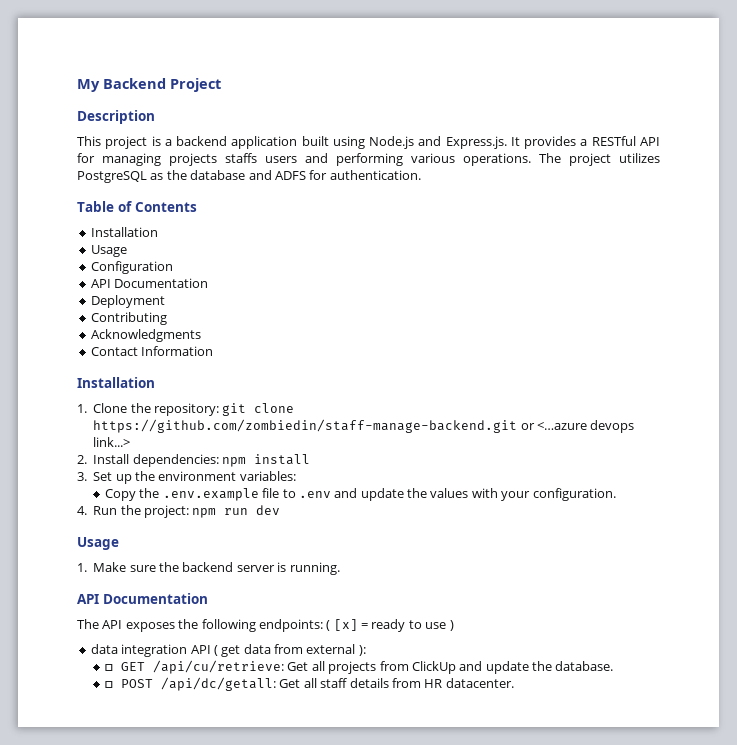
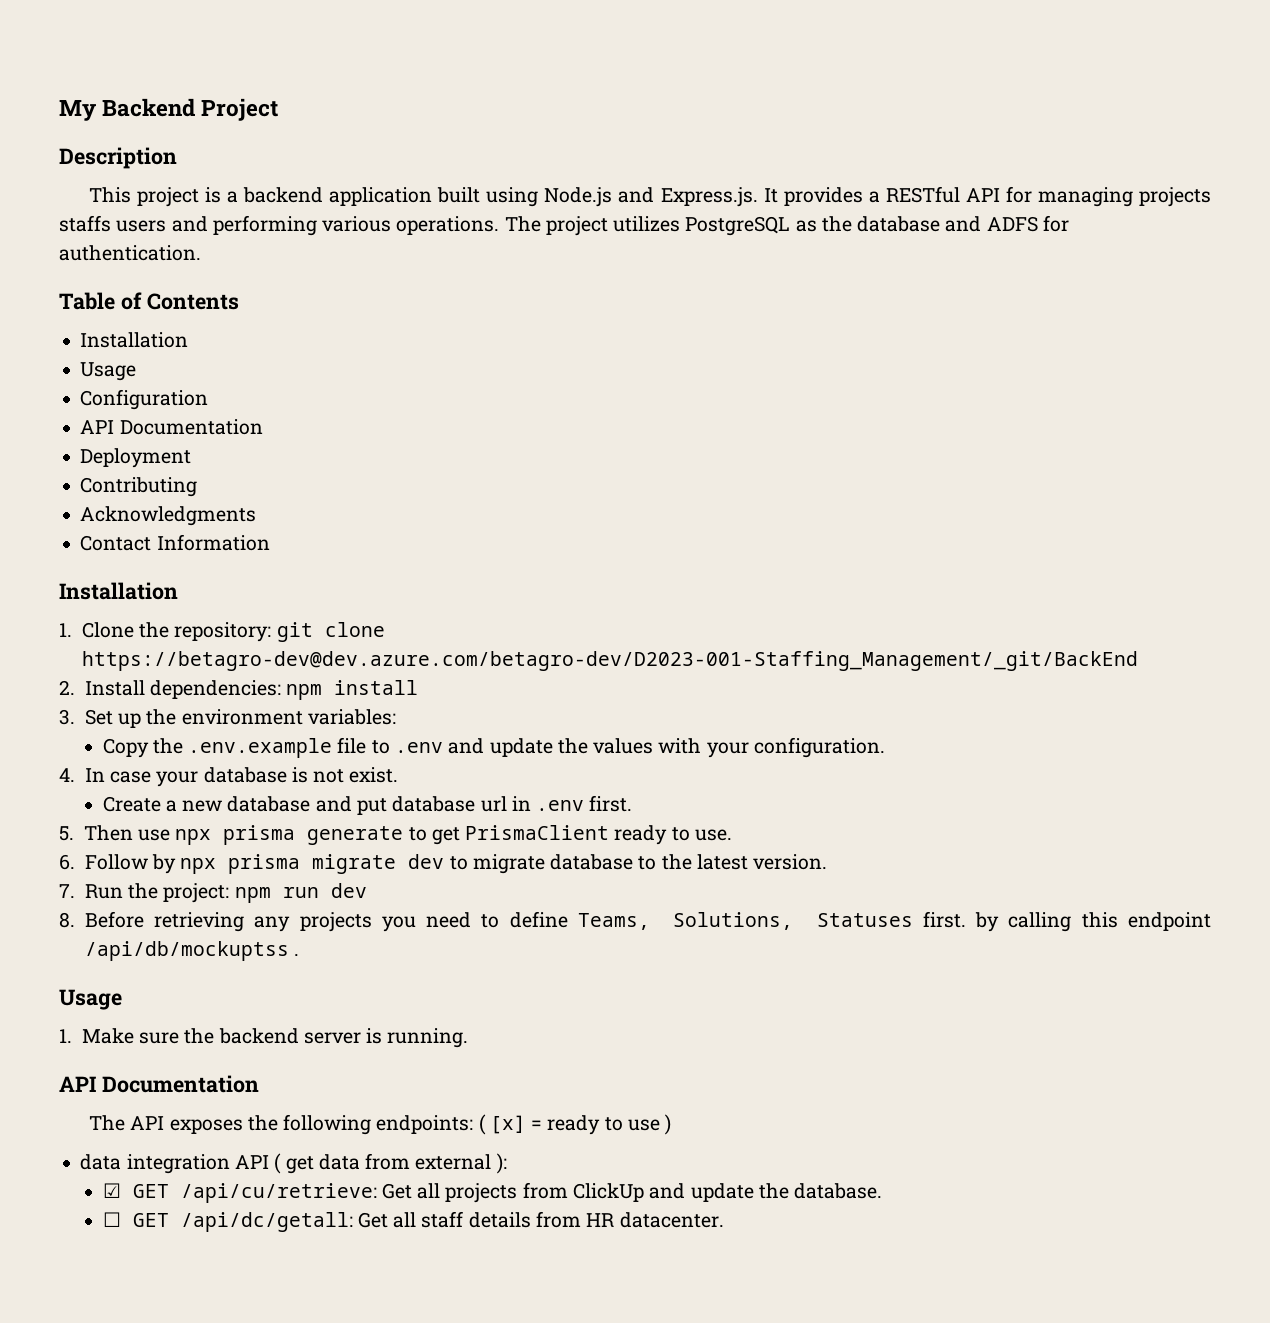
- 1. Clone the repository: git clone https://github.com/zombiedin/staff-manage-backend.git or <…azure devops link...>
+ 1. Clone the repository: git clone https://betagro-dev@dev.azure.com/betagro-dev/D2023-001-Staffing_Management/_git/BackEnd
- 4. Run the project: npm run dev
+ 4. In case your database is not exist.
+ Create a new database and put database url in .env first.
+ 5. Then use npx prisma generate to get PrismaClient ready to use.
+ 6. Follow by npx prisma migrate dev to migrate database to the latest version.
+ 7. Run the project: npm run dev
+ 8. Before retrieving any projects you need to define Teams, Solutions, Statuses first. by calling this endpoint /api/db/mockuptss .
- ☐ GET /api/cu/retrieve: Get all projects from ClickUp and update the database.
+ ☑ GET /api/cu/retrieve: Get all projects from ClickUp and update the database.
- ☐ POST /api/dc/getall: Get all staff details from HR datacenter.
+ ☐ GET /api/dc/getall: Get all staff details from HR datacenter.

